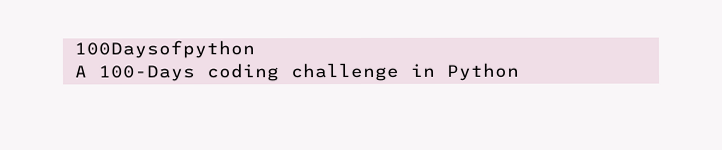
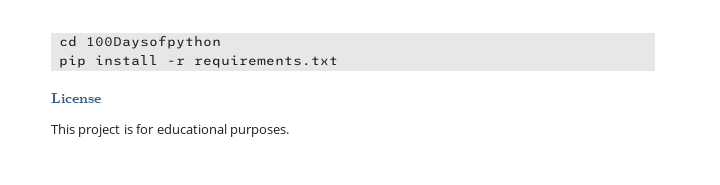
- 100Daysofpython
+ cd 100Daysofpython
- A 100-Days coding challenge in Python
+ pip install -r requirements.txt
+ License
+ This project is for educational purposes.

